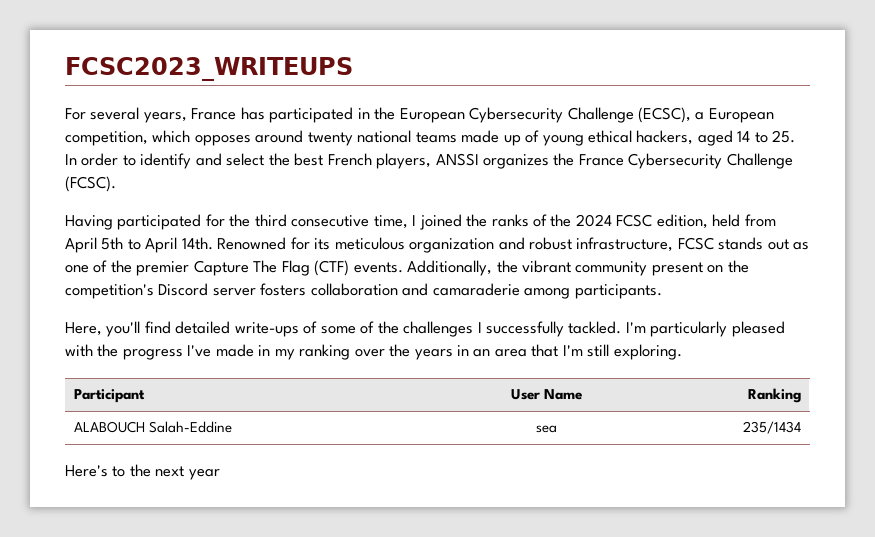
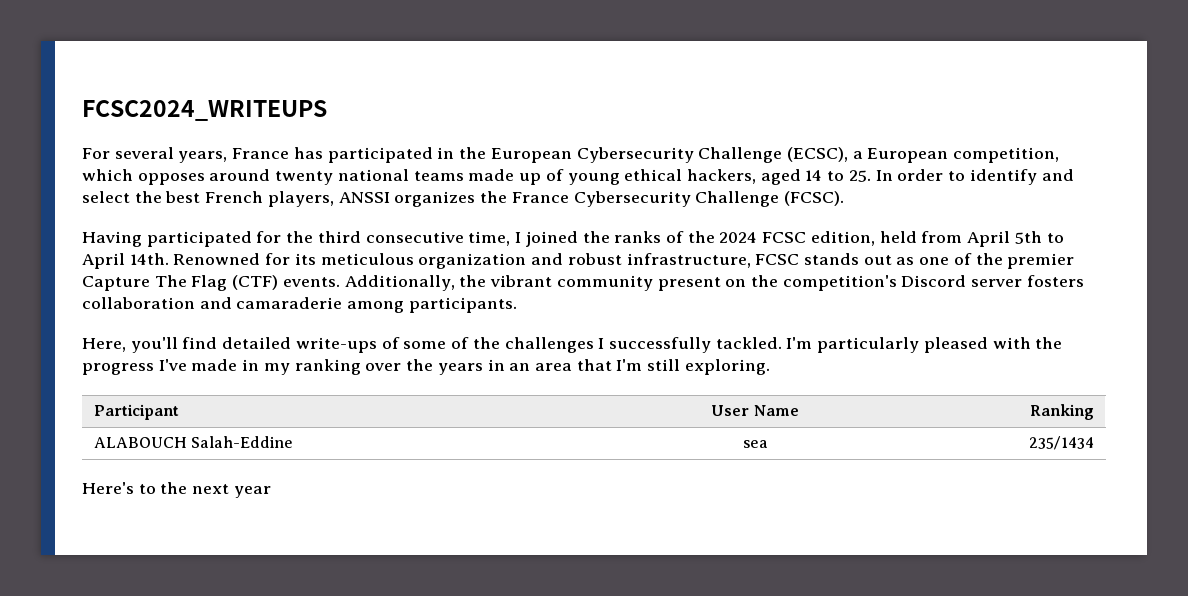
- FCSC2023_WRITEUPS
+ FCSC2024_WRITEUPS

